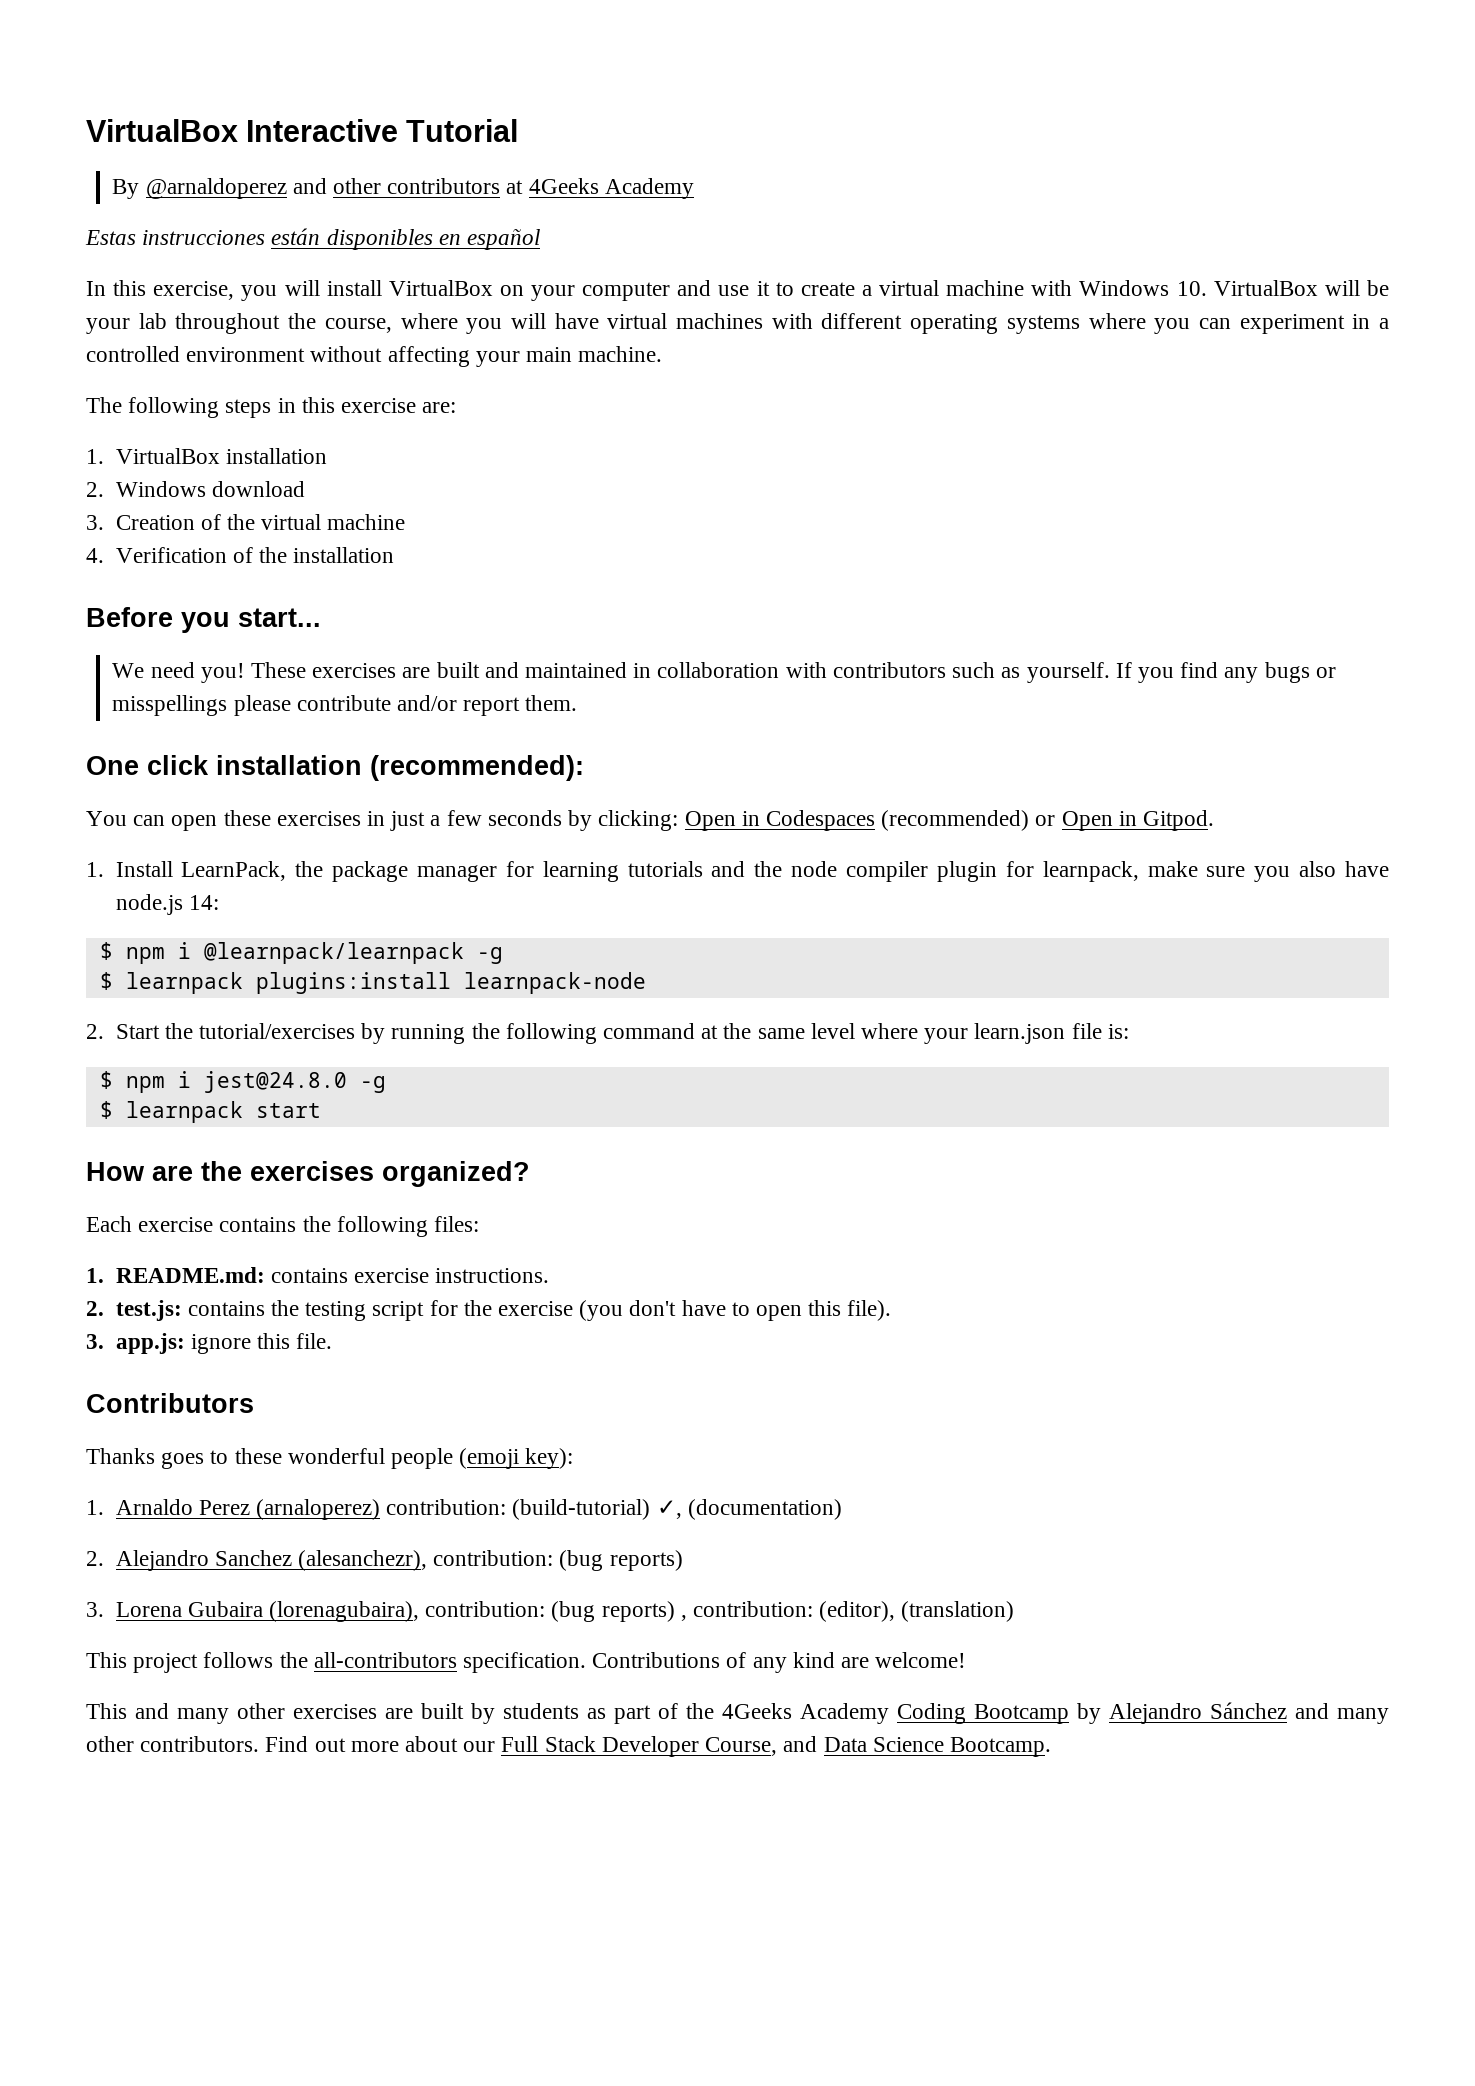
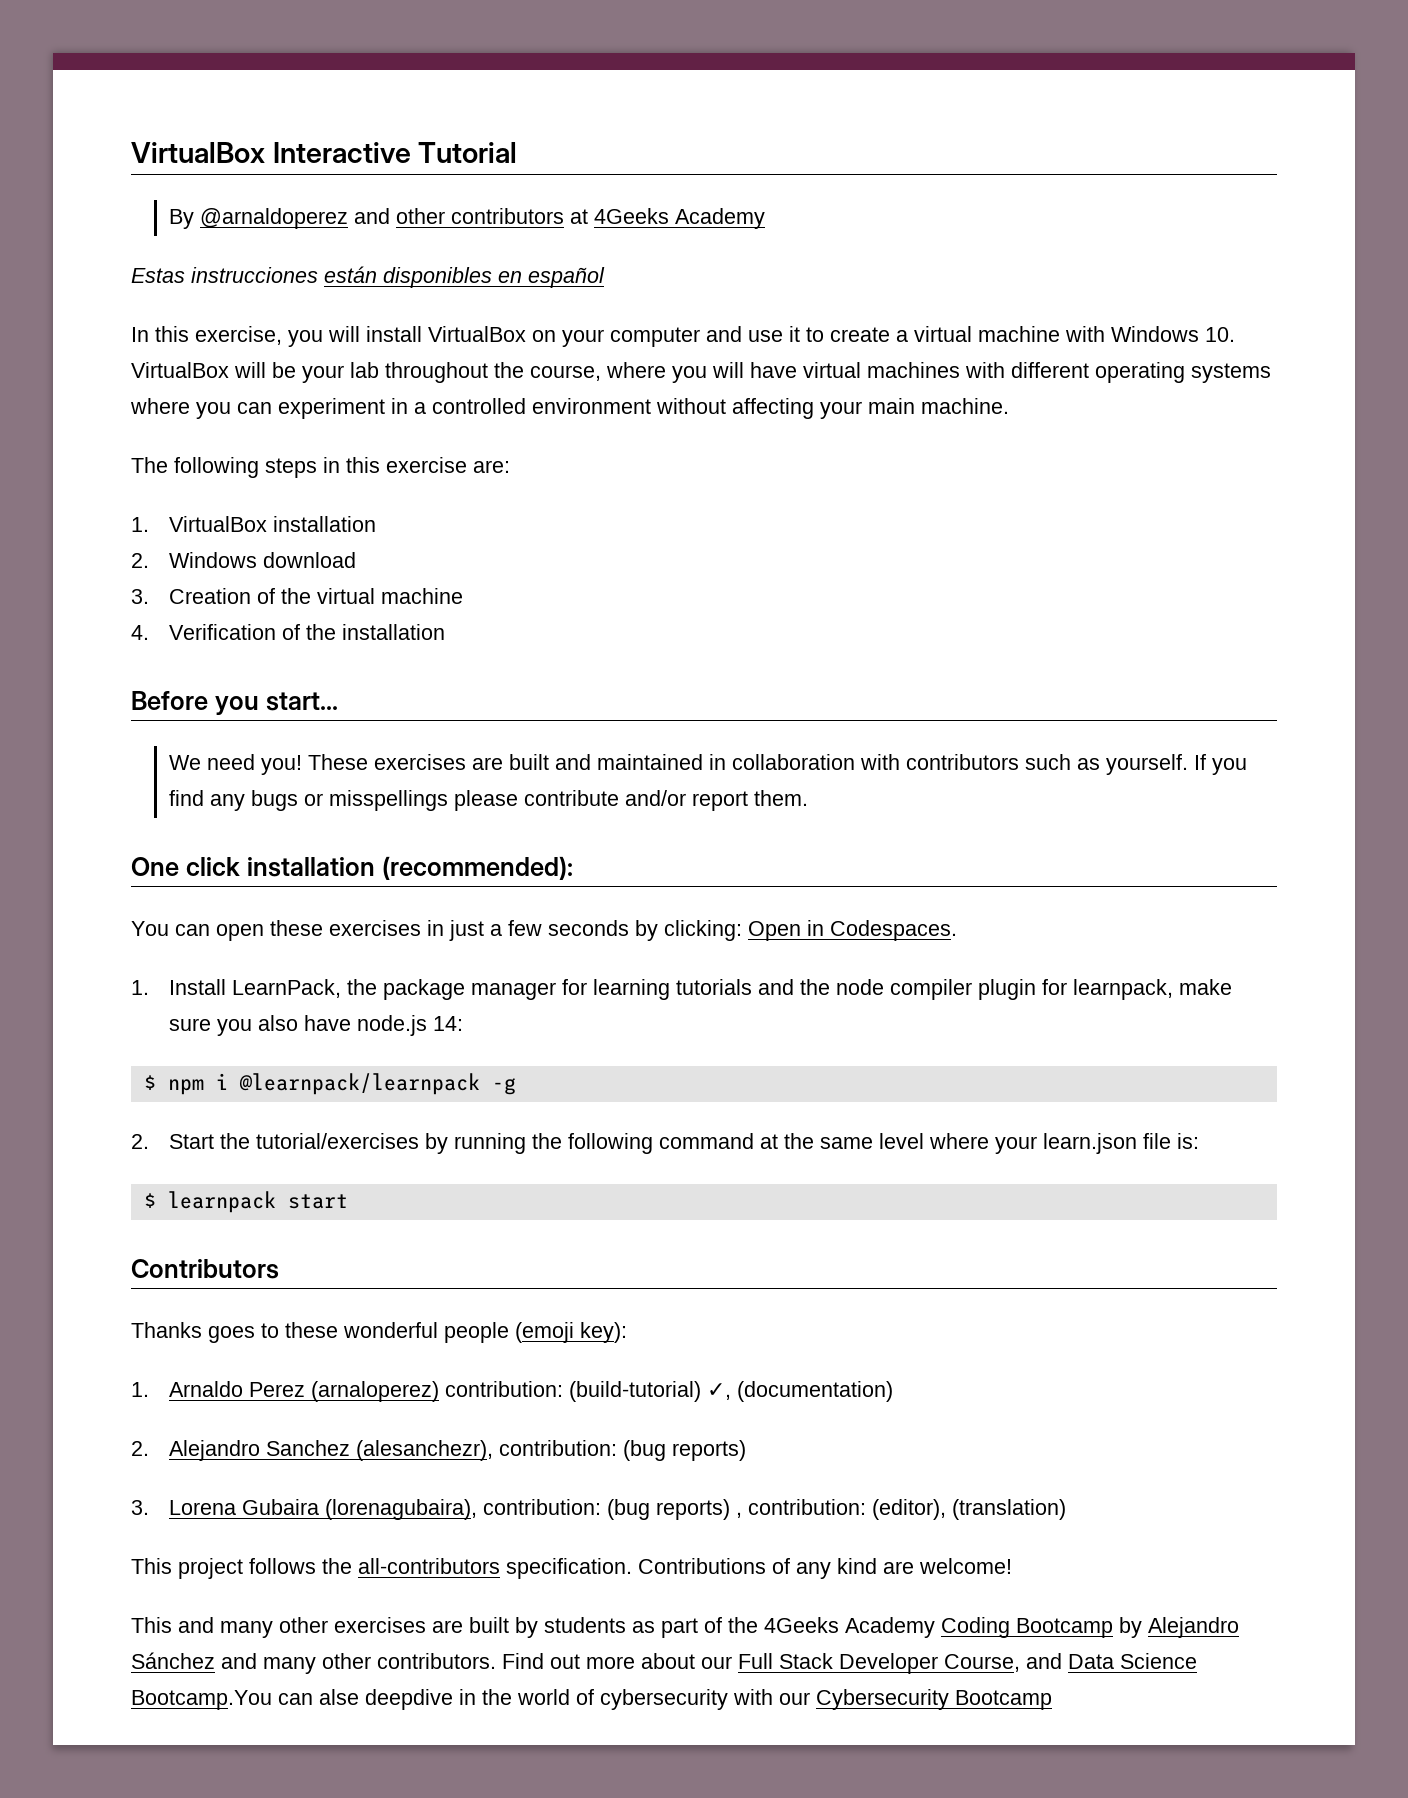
- You can open these exercises in just a few seconds by clicking: Open in Codespaces (recommended) or Open in Gitpod.
+ You can open these exercises in just a few seconds by clicking: Open in Codespaces.
- $ learnpack plugins:install learnpack-node
- $ npm i jest@24.8.0 -g
  $ learnpack start
- How are the exercises organized?
- Each exercise contains the following files:
- 1. README.md: contains exercise instructions.
- 2. test.js: contains the testing script for the exercise (you don't have to open this file).
- 3. app.js: ignore this file.
- Find out more about our Full Stack Developer Course, and Data Science Bootcamp.
+ Find out more about our Full Stack Developer Course, and Data Science Bootcamp.You can alse deepdive in the world of cybersecurity with our Cybersecurity Bootcamp

